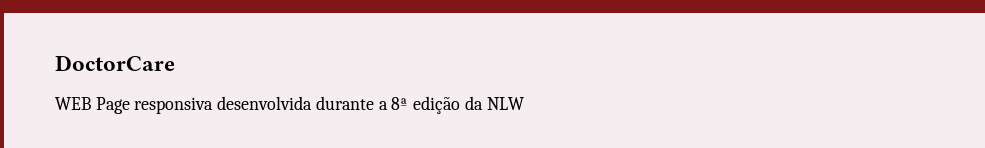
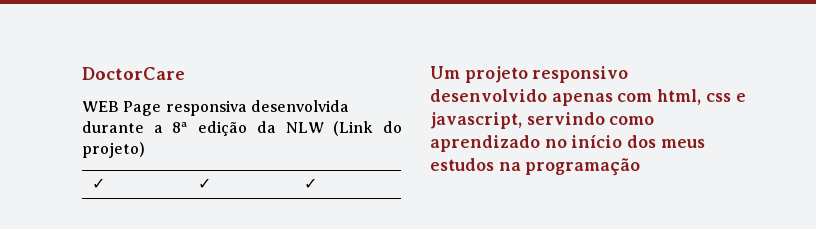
- WEB Page responsiva desenvolvida durante a 8ª edição da NLW
+ WEB Page responsiva desenvolvida durante a 8ª edição da NLW (Link do projeto)
+ ✓ | ✓ | ✓
+ Um projeto responsivo desenvolvido apenas com html, css e javascript, servindo como aprendizado no início dos meus estudos na programação

